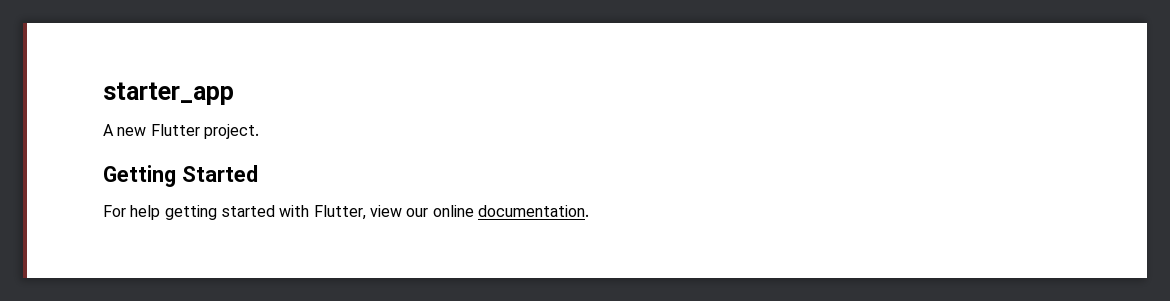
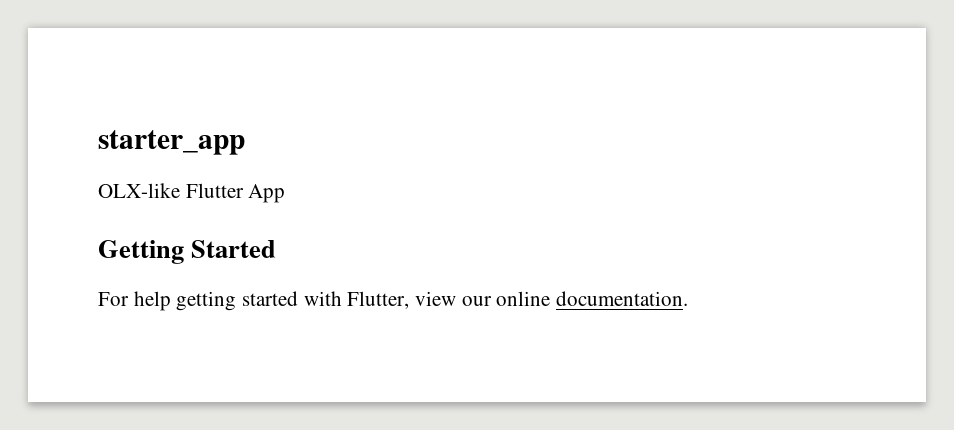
- A new Flutter project.
+ OLX-like Flutter App

